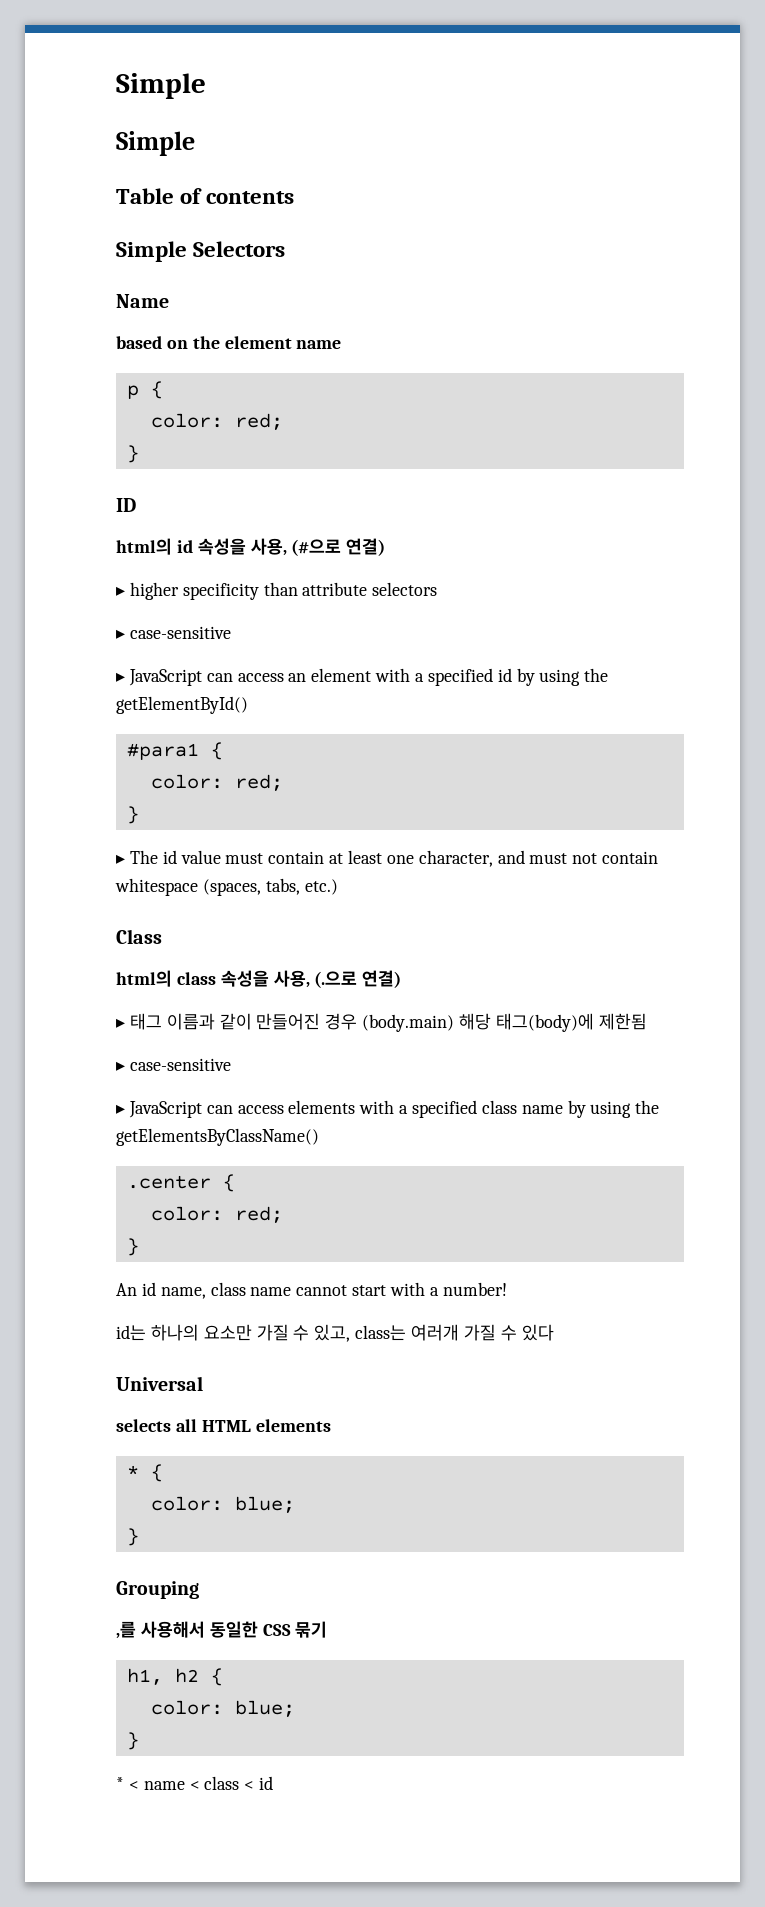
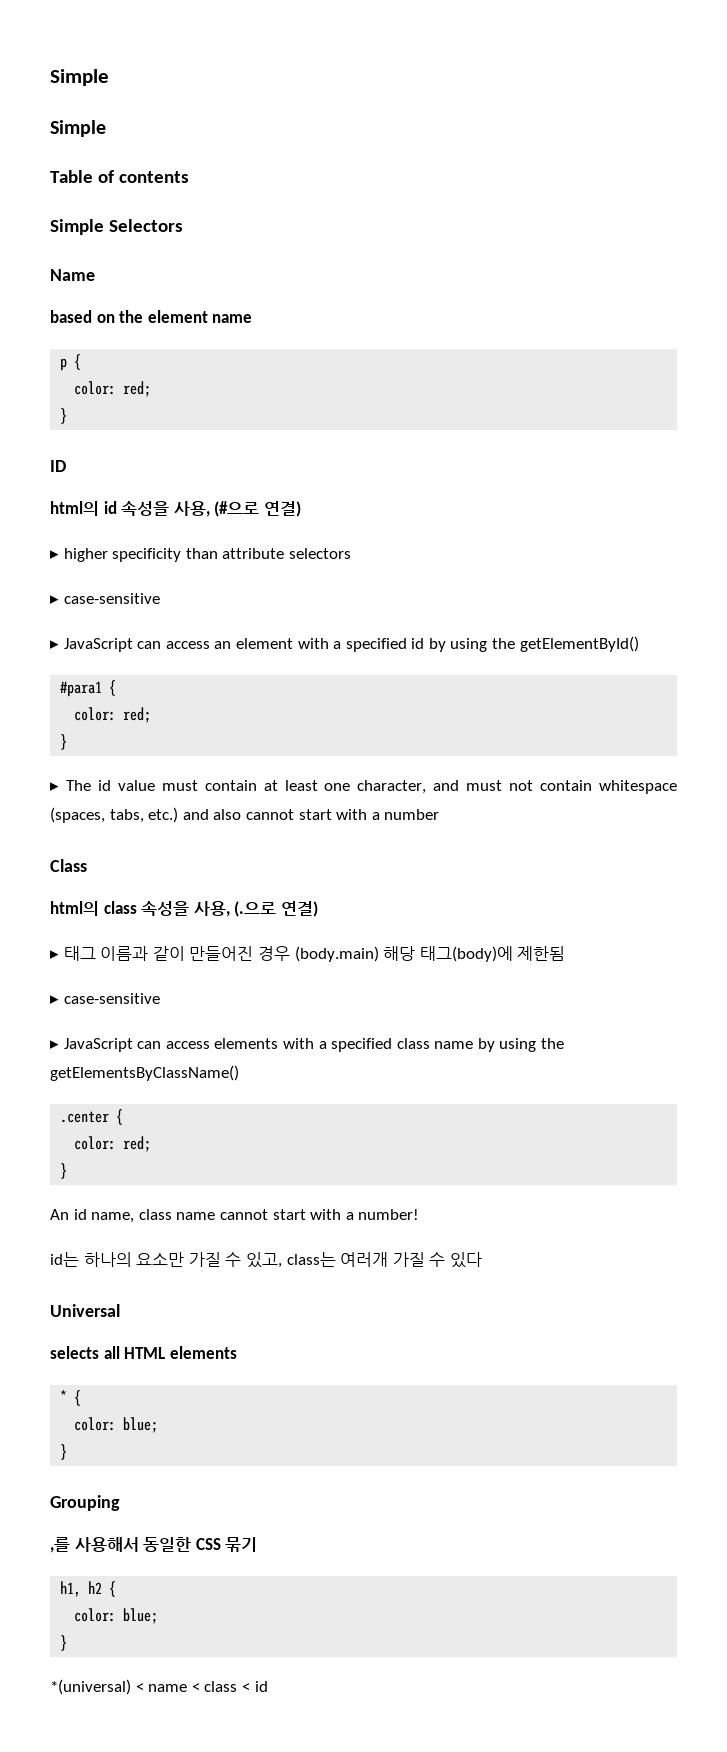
- ▸ The id value must contain at least one character, and must not contain whitespace (spaces, tabs, etc.)
+ ▸ The id value must contain at least one character, and must not contain whitespace (spaces, tabs, etc.) and also cannot start with a number
- * < name < class < id
+ *(universal) < name < class < id

